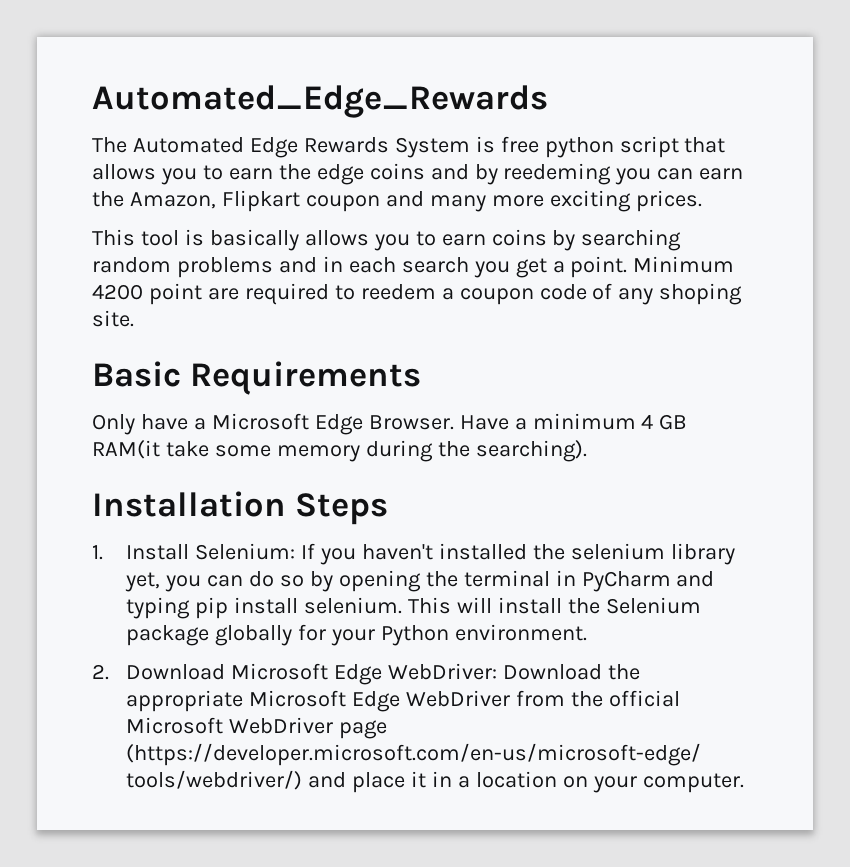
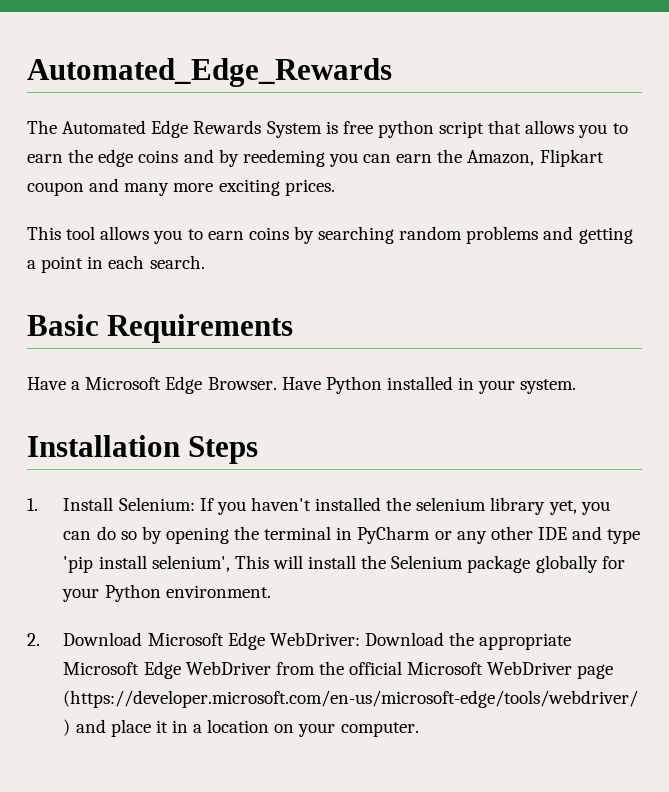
- This tool is basically allows you to earn coins by searching random problems and in each search you get a point. Minimum 4200 point are required to reedem a coupon code of any shoping site.
+ This tool allows you to earn coins by searching random problems and getting a point in each search.
- Only have a Microsoft Edge Browser.
+ Have a Microsoft Edge Browser.
- Have a minimum 4 GB RAM(it take some memory during the searching).
+ Have Python installed in your system.
- 1. Install Selenium: If you haven't installed the selenium library yet, you can do so by opening the terminal in PyCharm and typing pip install selenium. This will install the Selenium package globally for your Python environment.
+ 1. Install Selenium: If you haven't installed the selenium library yet, you can do so by opening the terminal in PyCharm or any other IDE and type 'pip install selenium', This will install the Selenium package globally for your Python environment.

